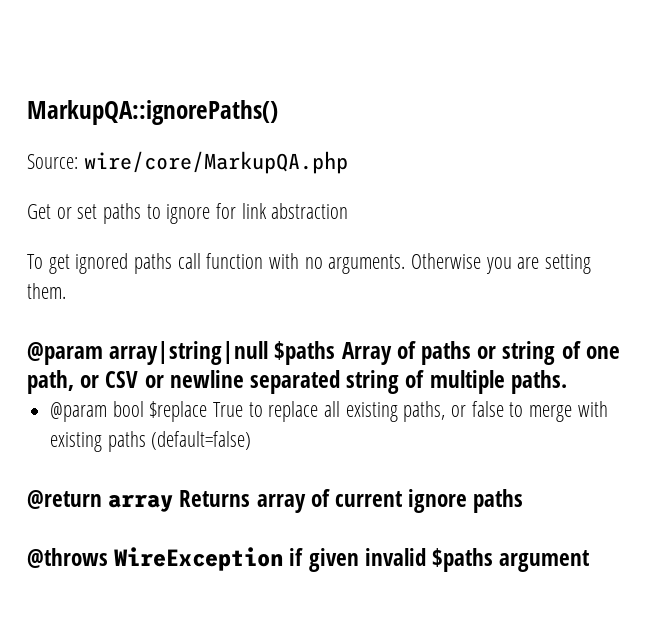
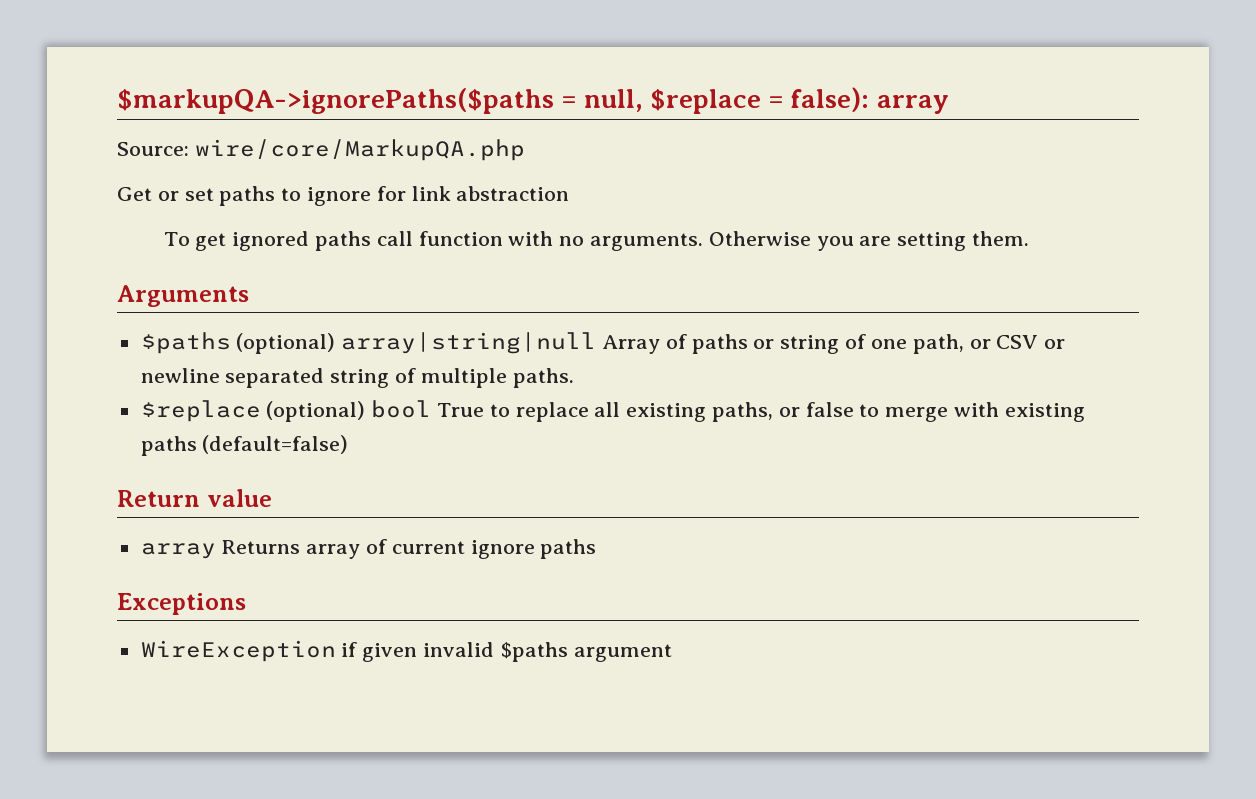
- MarkupQA::ignorePaths()
+ $markupQA->ignorePaths($paths = null, $replace = false): array
- @param array|string|null $paths Array of paths or string of one path, or CSV or newline separated string of multiple paths.
+ Arguments
+ $paths (optional) array|string|null Array of paths or string of one path, or CSV or newline separated string of multiple paths.
- @param bool $replace True to replace all existing paths, or false to merge with existing paths (default=false)
+ $replace (optional) bool True to replace all existing paths, or false to merge with existing paths (default=false)
- @return array Returns array of current ignore paths
+ Return value
+ array Returns array of current ignore paths
- @throws WireException if given invalid $paths argument
+ Exceptions
+ WireException if given invalid $paths argument

